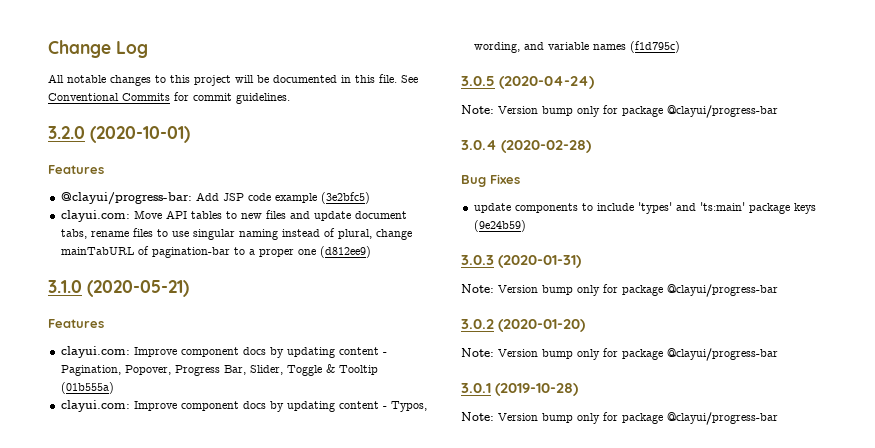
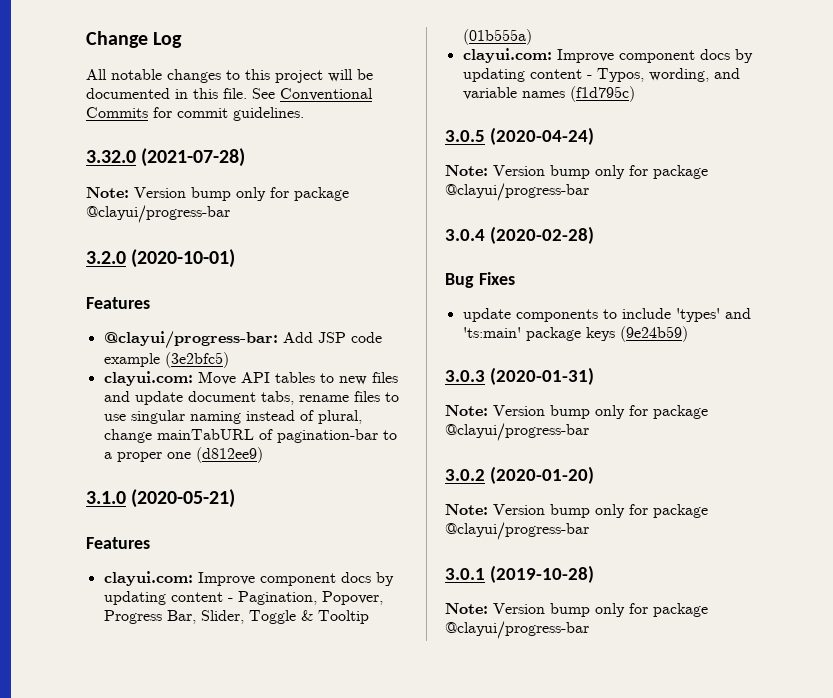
+ 3.32.0 (2021-07-28)
+ Note: Version bump only for package @clayui/progress-bar

